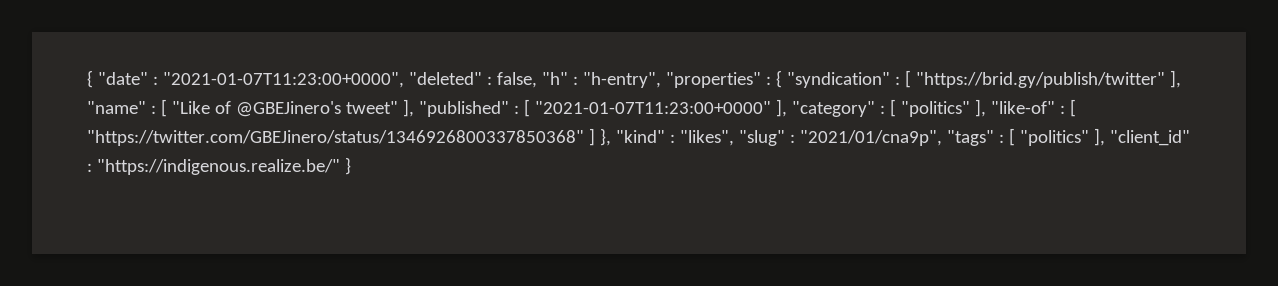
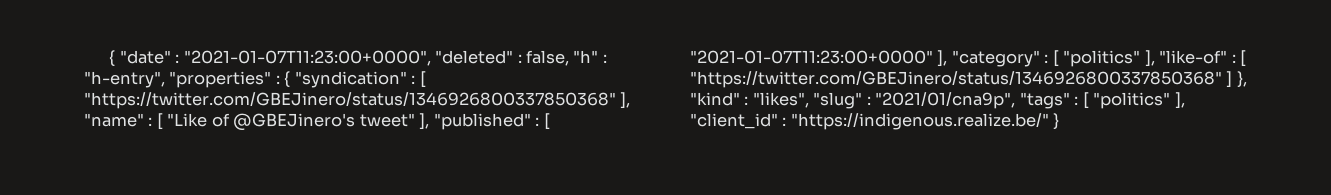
- { "date" : "2021-01-07T11:23:00+0000", "deleted" : false, "h" : "h-entry", "properties" : { "syndication" : [ "https://brid.gy/publish/twitter" ], "name" : [ "Like of @GBEJinero's tweet" ], "published" : [ "2021-01-07T11:23:00+0000" ], "category" : [ "politics" ], "like-of" : [ "https://twitter.com/GBEJinero/status/1346926800337850368" ] }, "kind" : "likes", "slug" : "2021/01/cna9p", "tags" : [ "politics" ], "client_id" : "https://indigenous.realize.be/" }
+ { "date" : "2021-01-07T11:23:00+0000", "deleted" : false, "h" : "h-entry", "properties" : { "syndication" : [ "https://twitter.com/GBEJinero/status/1346926800337850368" ], "name" : [ "Like of @GBEJinero's tweet" ], "published" : [ "2021-01-07T11:23:00+0000" ], "category" : [ "politics" ], "like-of" : [ "https://twitter.com/GBEJinero/status/1346926800337850368" ] }, "kind" : "likes", "slug" : "2021/01/cna9p", "tags" : [ "politics" ], "client_id" : "https://indigenous.realize.be/" }

